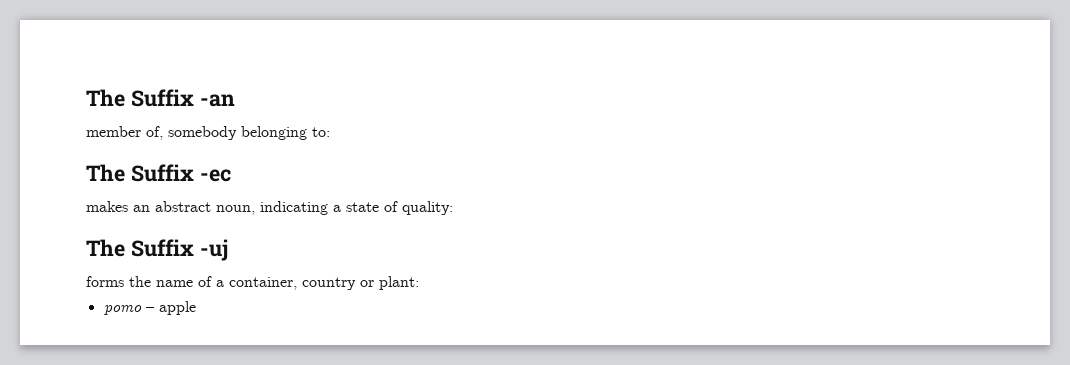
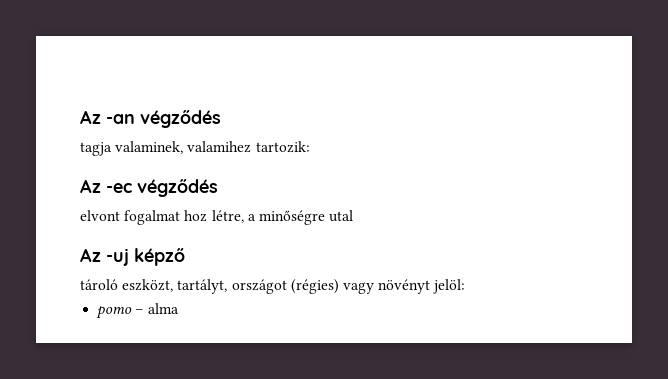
- The Suffix -an
- member of, somebody belonging to:
- The Suffix -ec
- makes an abstract noun, indicating a state of quality:
- The Suffix -uj
- forms the name of a container, country or plant:
+ Az -an végződés
+ tagja valaminek, valamihez tartozik:
+ Az -ec végződés
+ elvont fogalmat hoz létre, a minőségre utal
+ Az -uj képző
+ tároló eszközt, tartályt, országot (régies) vagy növényt jelöl:
- pomo – apple
+ pomo – alma

